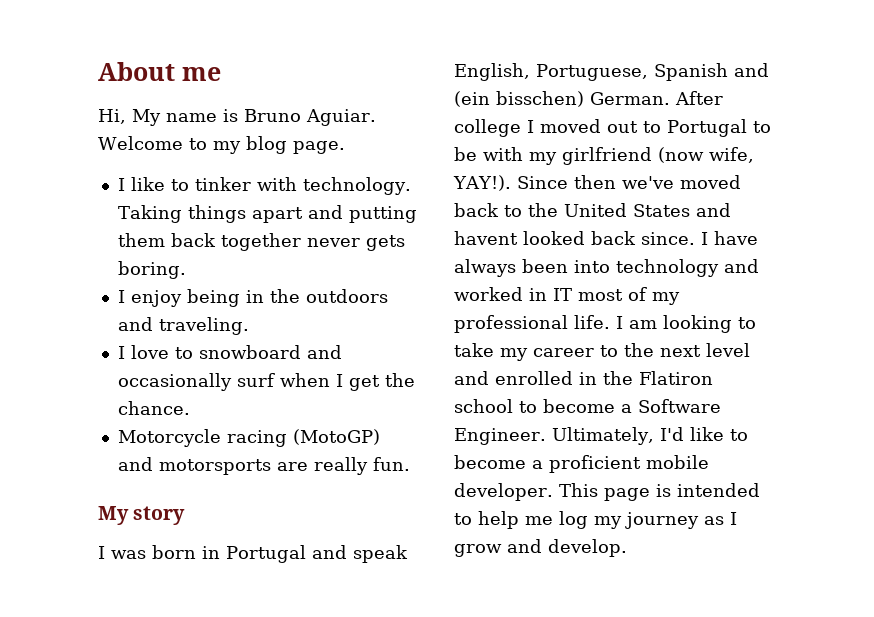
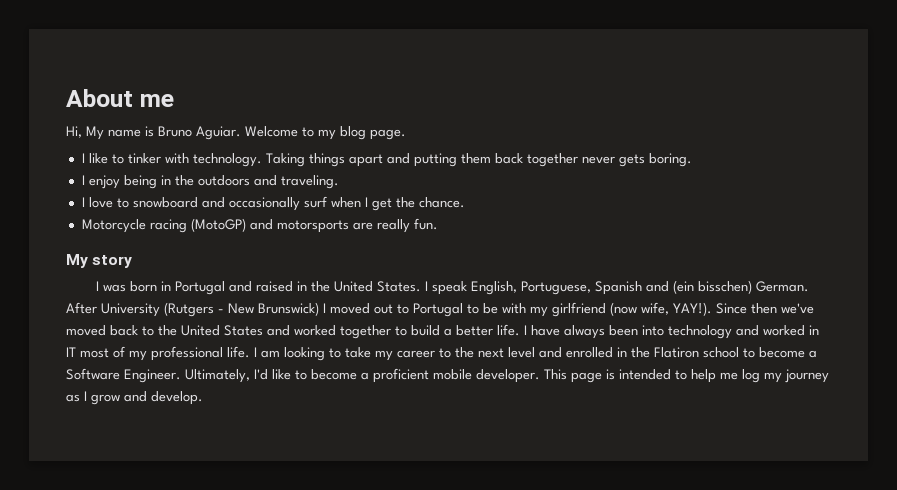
- I was born in Portugal and speak English, Portuguese, Spanish and (ein bisschen) German.
+ I was born in Portugal and raised in the United States. I speak English, Portuguese, Spanish and (ein bisschen) German.
- After college I moved out to Portugal to be with my girlfriend (now wife, YAY!).
+ After University (Rutgers - New Brunswick) I moved out to Portugal to be with my girlfriend (now wife, YAY!).
- Since then we've moved back to the United States and havent looked back since.
+ Since then we've moved back to the United States and worked together to build a better life.

